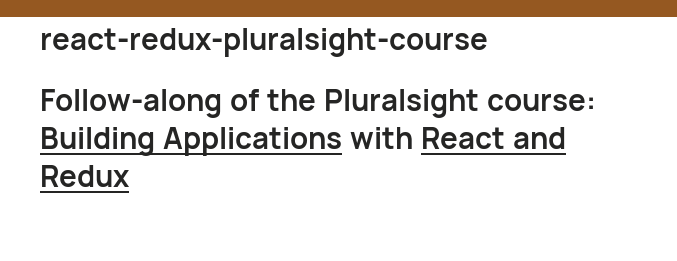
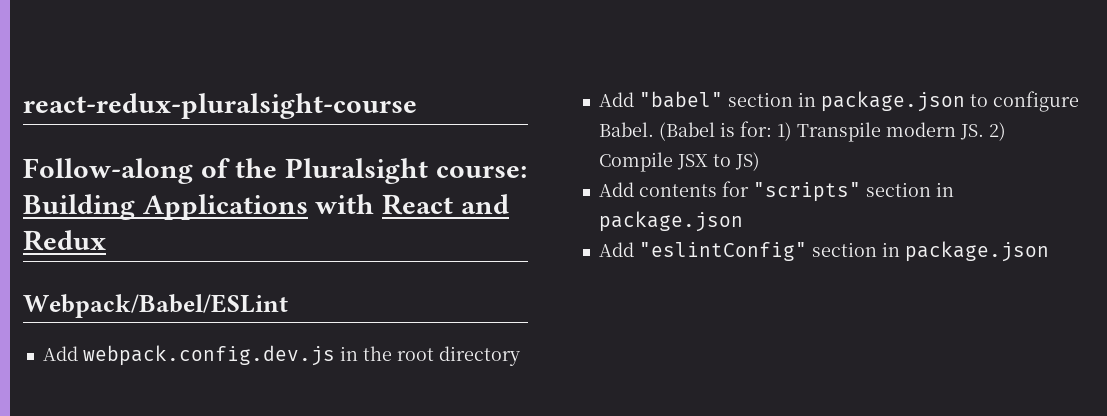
+ Webpack/Babel/ESLint
+ Add webpack.config.dev.js in the root directory
+ Add "babel" section in package.json to configure Babel. (Babel is for: 1) Transpile modern JS. 2) Compile JSX to JS)
+ Add contents for "scripts" section in package.json
+ Add "eslintConfig" section in package.json

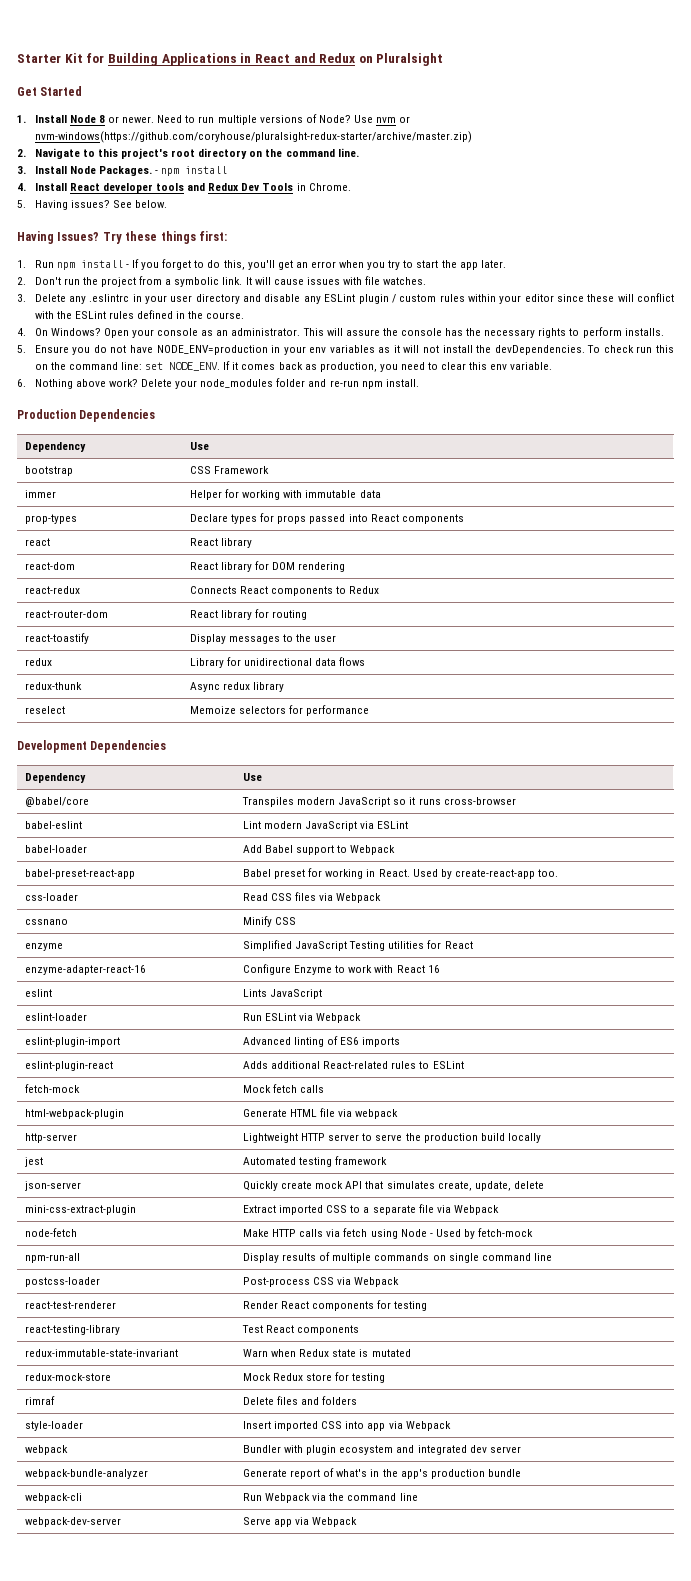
- react-redux-pluralsight-course
- Follow-along of the Pluralsight course: Building Applications with React and Redux
- Webpack/Babel/ESLint
- Add webpack.config.dev.js in the root directory
- Add "babel" section in package.json to configure Babel. (Babel is for: 1) Transpile modern JS. 2) Compile JSX to JS)
- Add contents for "scripts" section in package.json
- Add "eslintConfig" section in package.json
+ Starter Kit for Building Applications in React and Redux on Pluralsight
+ Get Started
+ 1. Install Node 8 or newer. Need to run multiple versions of Node? Use nvm or nvm-windows(https://github.com/coryhouse/pluralsight-redux-starter/archive/master.zip)
+ 2. Navigate to this project's root directory on the command line.
+ 3. Install Node Packages. - npm install
+ 4. Install React developer tools and Redux Dev Tools in Chrome.
+ 5. Having issues? See below.
+ Having Issues? Try these things first:
+ 1. Run npm install - If you forget to do this, you'll get an error when you try to start the app later.
+ 2. Don't run the project from a symbolic link. It will cause issues with file watches.
+ 3. Delete any .eslintrc in your user directory and disable any ESLint plugin / custom rules within your editor since these will conflict with the ESLint rules defined in the course.
+ 4. On Windows? Open your console as an administrator. This will assure the console has the necessary rights to perform installs.
+ 5. Ensure you do not have NODE_ENV=production in your env variables as it will not install the devDependencies. To check run this on the command line: set NODE_ENV. If it comes back as production, you need to clear this env variable.
+ 6. Nothing above work? Delete your node_modules folder and re-run npm install.
+ Production Dependencies
+ Dependency | Use
+ bootstrap | CSS Framework
+ immer | Helper for working with immutable data
+ prop-types | Declare types for props passed into React components
+ react | React library
+ react-dom | React library for DOM rendering
+ react-redux | Connects React components to Redux
+ react-router-dom | React library for routing
+ react-toastify | Display messages to the user
+ redux | Library for unidirectional data flows
+ redux-thunk | Async redux library
+ reselect | Memoize selectors for performance
+ Development Dependencies
+ Dependency | Use
+ @babel/core | Transpiles modern JavaScript so it runs cross-browser
+ babel-eslint | Lint modern JavaScript via ESLint
+ babel-loader | Add Babel support to Webpack
+ babel-preset-react-app | Babel preset for working in React. Used by create-react-app too.
+ css-loader | Read CSS files via Webpack
+ cssnano | Minify CSS
+ enzyme | Simplified JavaScript Testing utilities for React
+ enzyme-adapter-react-16 | Configure Enzyme to work with React 16
+ eslint | Lints JavaScript
+ eslint-loader | Run ESLint via Webpack
+ eslint-plugin-import | Advanced linting of ES6 imports
+ eslint-plugin-react | Adds additional React-related rules to ESLint
+ fetch-mock | Mock fetch calls
+ html-webpack-plugin | Generate HTML file via webpack
+ http-server | Lightweight HTTP server to serve the production build locally
+ jest | Automated testing framework
+ json-server | Quickly create mock API that simulates create, update, delete
+ mini-css-extract-plugin | Extract imported CSS to a separate file via Webpack
+ node-fetch | Make HTTP calls via fetch using Node - Used by fetch-mock
+ npm-run-all | Display results of multiple commands on single command line
+ postcss-loader | Post-process CSS via Webpack
+ react-test-renderer | Render React components for testing
+ react-testing-library | Test React components
+ redux-immutable-state-invariant | Warn when Redux state is mutated
+ redux-mock-store | Mock Redux store for testing
+ rimraf | Delete files and folders
+ style-loader | Insert imported CSS into app via Webpack
+ webpack | Bundler with plugin ecosystem and integrated dev server
+ webpack-bundle-analyzer | Generate report of what's in the app's production bundle
+ webpack-cli | Run Webpack via the command line
+ webpack-dev-server | Serve app via Webpack

